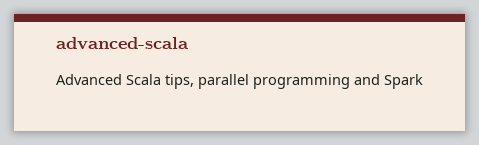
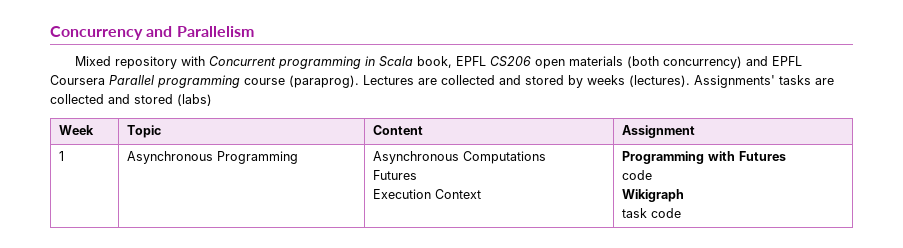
- advanced-scala
- Advanced Scala tips, parallel programming and Spark
+ Concurrency and Parallelism
+ Mixed repository with Concurrent programming in Scala book, EPFL CS206 open materials (both concurrency) and EPFL Coursera Parallel programming course (paraprog). Lectures are collected and stored by weeks (lectures). Assignments' tasks are collected and stored (labs)
+ Week | Topic | Content | Assignment
+ 1 | Asynchronous Programming | Asynchronous Computations
+ Futures
+ Execution Context | Programming with Futures
+ code
+ Wikigraph
+ task code

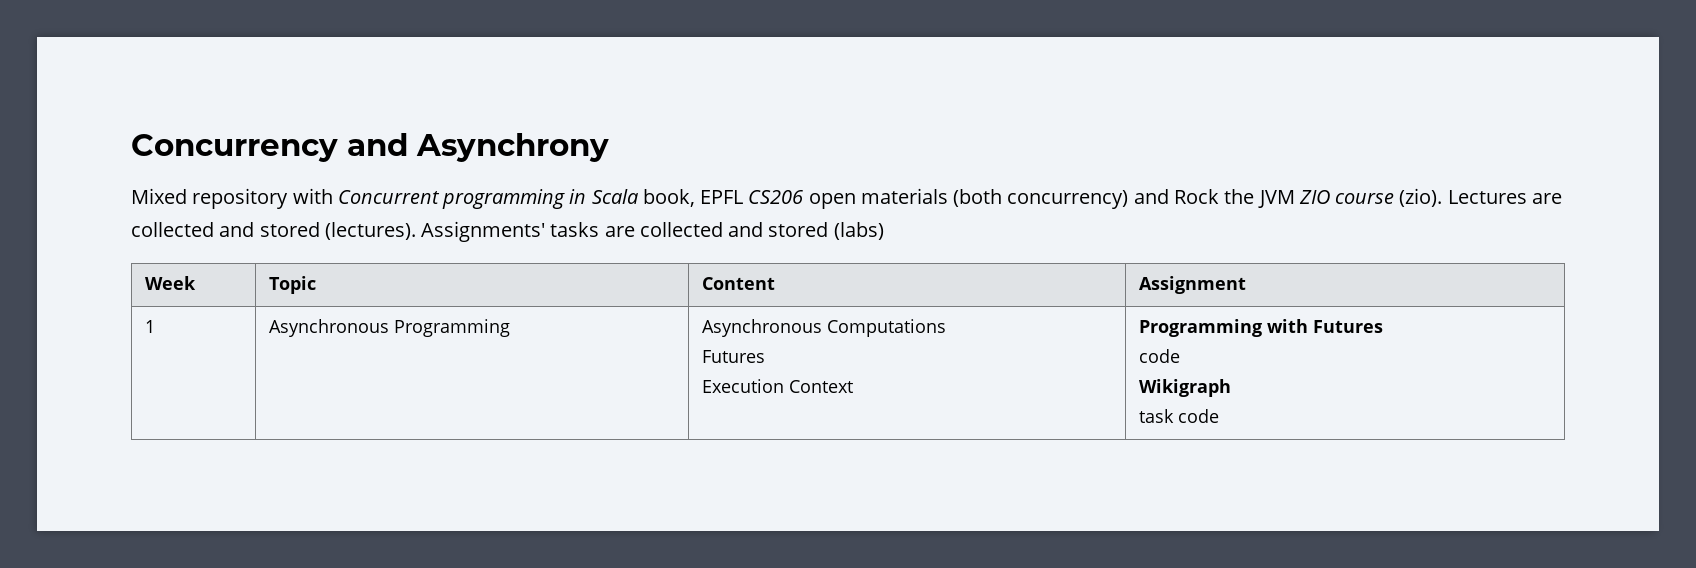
- Concurrency and Parallelism
+ Concurrency and Asynchrony
- Mixed repository with Concurrent programming in Scala book, EPFL CS206 open materials (both concurrency) and EPFL Coursera Parallel programming course (paraprog).
+ Mixed repository with Concurrent programming in Scala book, EPFL CS206 open materials (both concurrency) and Rock the JVM ZIO course (zio).
- Lectures are collected and stored by weeks (lectures).
+ Lectures are collected and stored (lectures).

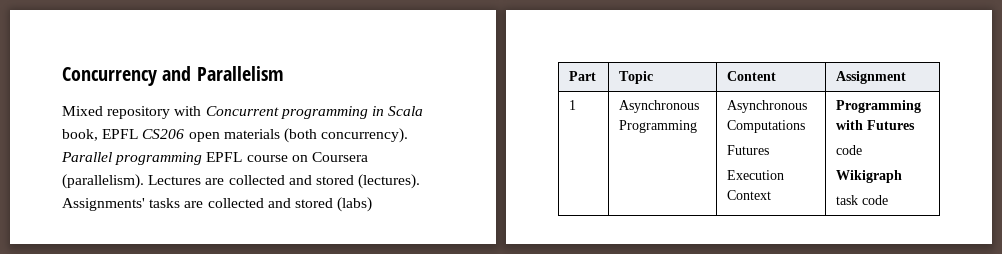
- Concurrency and Asynchrony
+ Concurrency and Parallelism
- Mixed repository with Concurrent programming in Scala book, EPFL CS206 open materials (both concurrency) and Rock the JVM ZIO course (zio).
+ Mixed repository with Concurrent programming in Scala book, EPFL CS206 open materials (both concurrency). Parallel programming EPFL course on Coursera (parallelism).
- Week | Topic | Content | Assignment
+ Part | Topic | Content | Assignment

